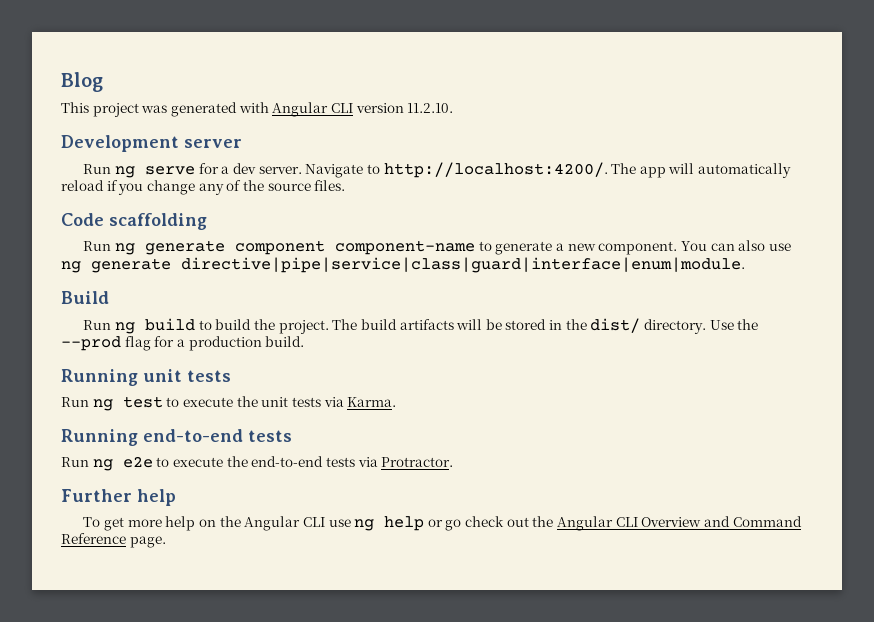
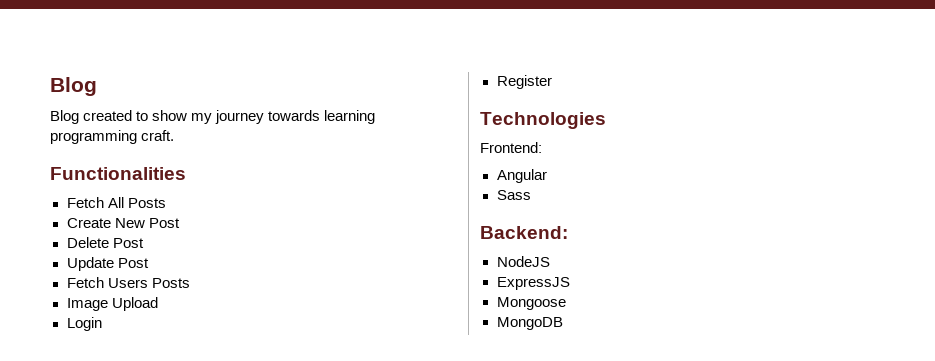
- This project was generated with Angular CLI version 11.2.10.
- Development server
- Run ng serve for a dev server. Navigate to http://localhost:4200/. The app will automatically reload if you change any of the source files.
- Code scaffolding
- Run ng generate component component-name to generate a new component. You can also use ng generate directive|pipe|service|class|guard|interface|enum|module.
- Build
- Run ng build to build the project. The build artifacts will be stored in the dist/ directory. Use the --prod flag for a production build.
- Running unit tests
- Run ng test to execute the unit tests via Karma.
- Running end-to-end tests
- Run ng e2e to execute the end-to-end tests via Protractor.
- Further help
- To get more help on the Angular CLI use ng help or go check out the Angular CLI Overview and Command Reference page.
+ Blog created to show my journey towards learning programming craft.
+ Functionalities
+ Fetch All Posts
+ Create New Post
+ Delete Post
+ Update Post
+ Fetch Users Posts
+ Image Upload
+ Login
+ Register
+ Technologies
+ Frontend:
+ Angular
+ Sass
+ Backend:
+ NodeJS
+ ExpressJS
+ Mongoose
+ MongoDB

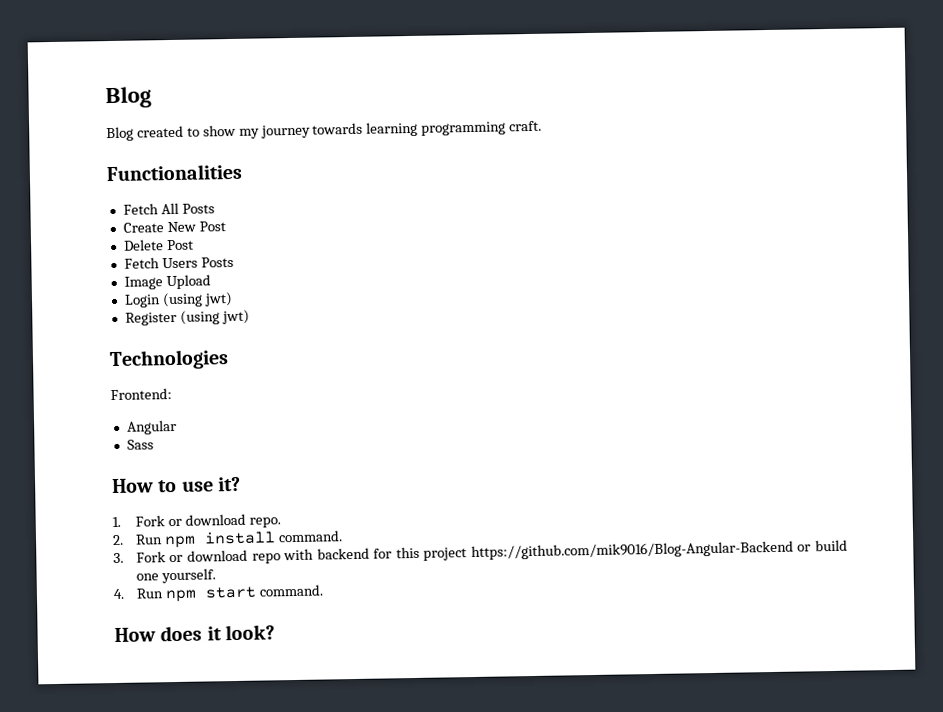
- Update Post
- Login
+ Login (using jwt)
- Register
+ Register (using jwt)
- Backend:
- NodeJS
- ExpressJS
- Mongoose
- MongoDB
+ How to use it?
+ 1. Fork or download repo.
+ 2. Run npm install command.
+ 3. Fork or download repo with backend for this project https://github.com/mik9016/Blog-Angular-Backend or build one yourself.
+ 4. Run npm start command.
+ How does it look?

